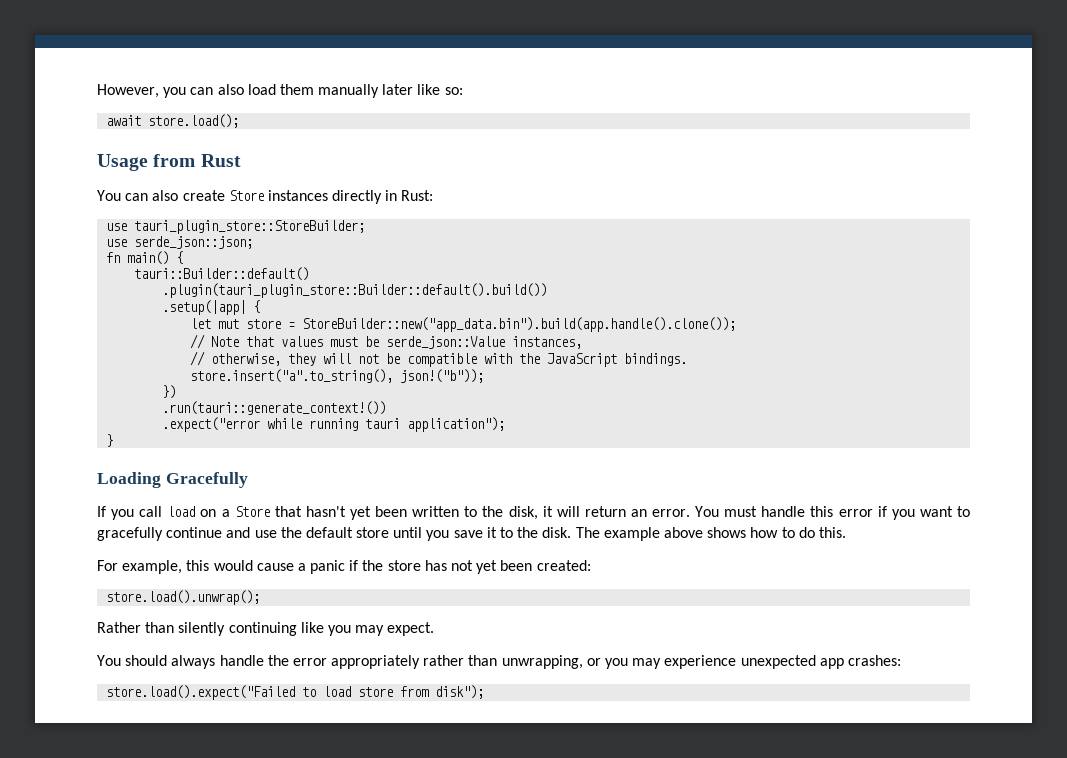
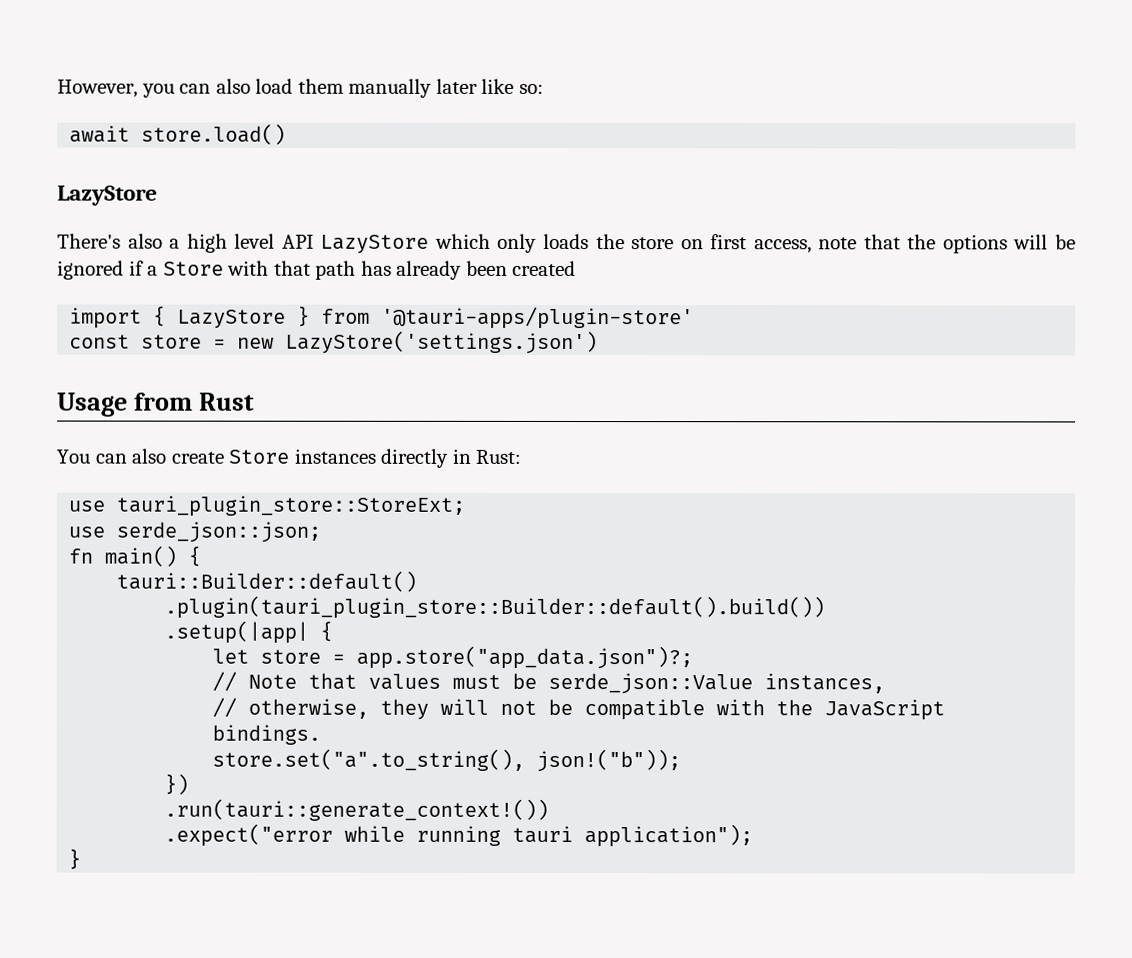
- await store.load();
+ await store.load()
+ LazyStore
+ There's also a high level API LazyStore which only loads the store on first access, note that the options will be ignored if a Store with that path has already been created
+ import { LazyStore } from '@tauri-apps/plugin-store'
+ const store = new LazyStore('settings.json')
- use tauri_plugin_store::StoreBuilder;
+ use tauri_plugin_store::StoreExt;
- let mut store = StoreBuilder::new("app_data.bin").build(app.handle().clone());
+ let store = app.store("app_data.json")?;
- store.insert("a".to_string(), json!("b"));
+ store.set("a".to_string(), json!("b"));
- Loading Gracefully
- If you call load on a Store that hasn't yet been written to the disk, it will return an error. You must handle this error if you want to gracefully continue and use the default store until you save it to the disk. The example above shows how to do this.
- For example, this would cause a panic if the store has not yet been created:
- store.load().unwrap();
- Rather than silently continuing like you may expect.
- You should always handle the error appropriately rather than unwrapping, or you may experience unexpected app crashes:
- store.load().expect("Failed to load store from disk");

